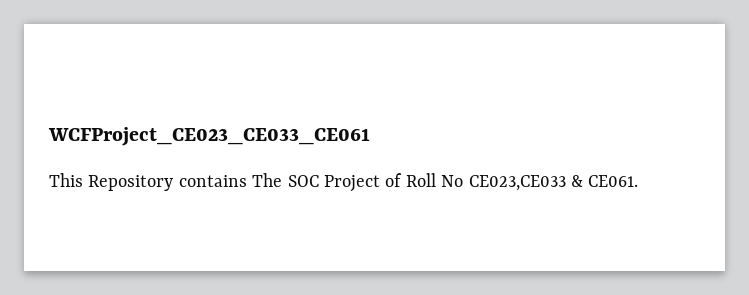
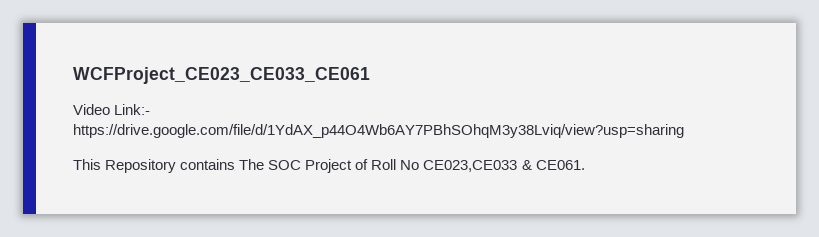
+ Video Link:- https://drive.google.com/file/d/1YdAX_p44O4Wb6AY7PBhSOhqM3y38Lviq/view?usp=sharing

